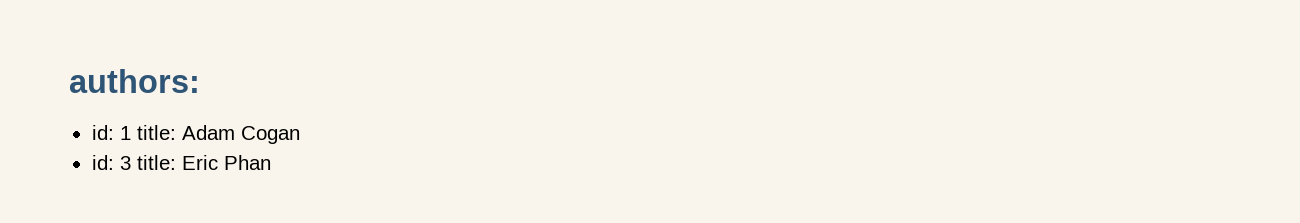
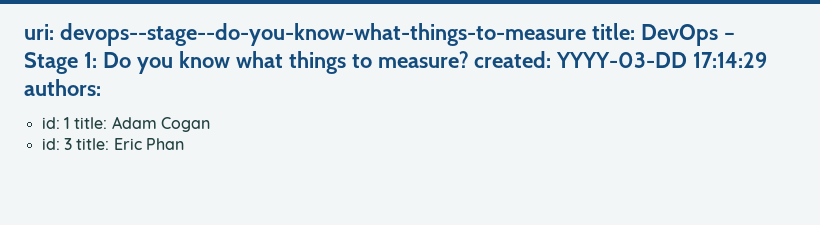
- authors:
+ uri: devops--stage--do-you-know-what-things-to-measure title: DevOps – Stage 1: Do you know what things to measure? created: YYYY-03-DD 17:14:29 authors:

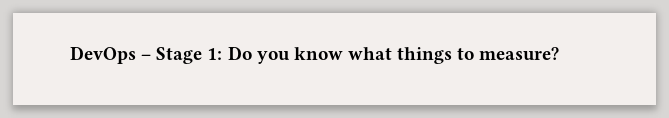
- uri: devops--stage--do-you-know-what-things-to-measure title: DevOps – Stage 1: Do you know what things to measure? created: YYYY-03-DD 17:14:29 authors:
- id: 1 title: Adam Cogan
- id: 3 title: Eric Phan
+ DevOps – Stage 1: Do you know what things to measure?

